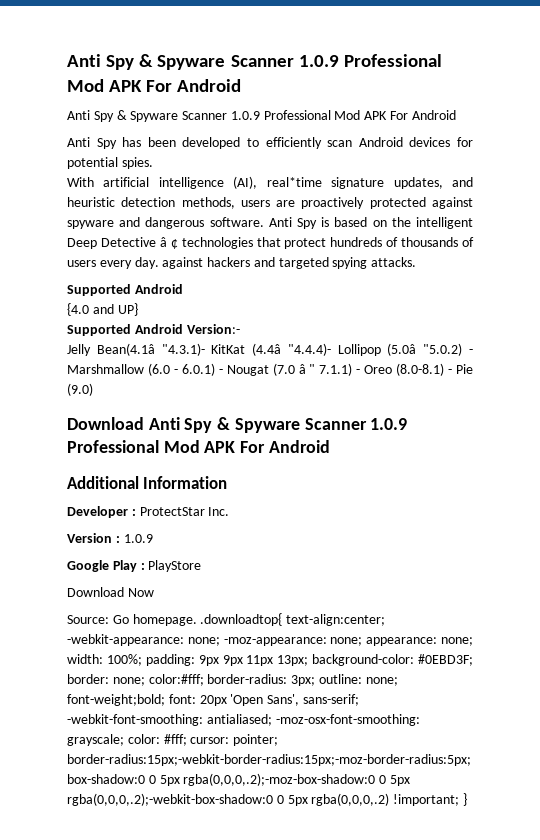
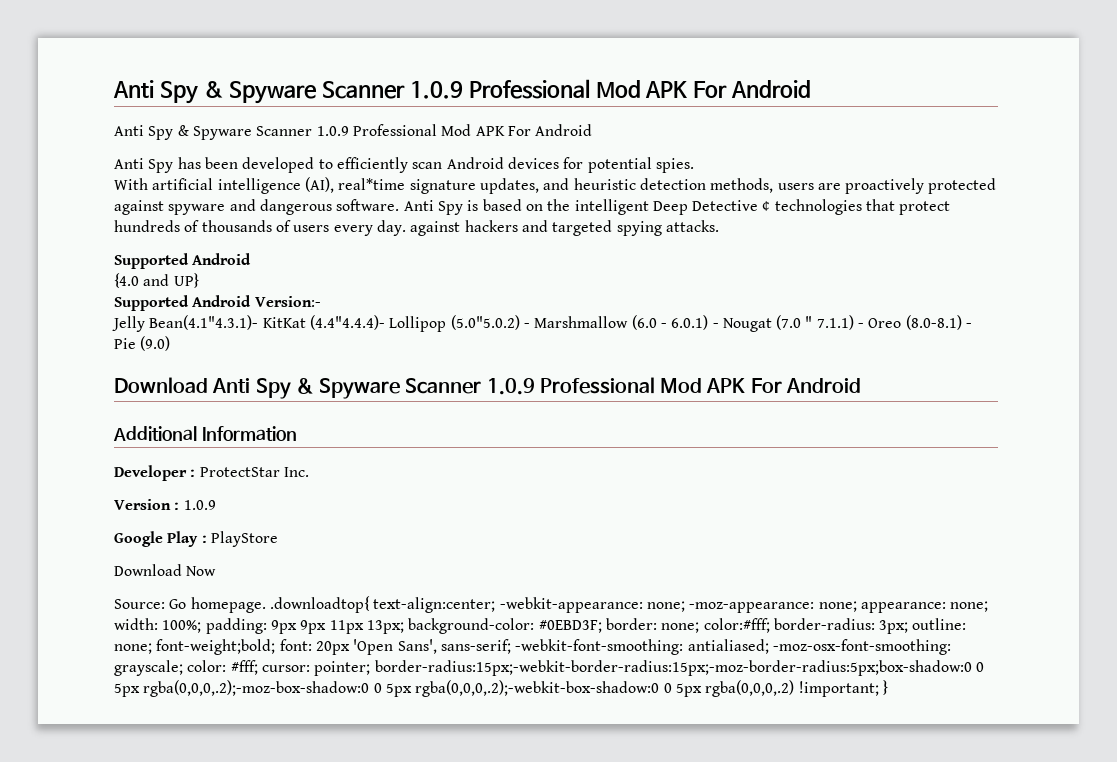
- Anti Spy is based on the intelligent Deep Detective â ¢ technologies that protect hundreds of thousands of users every day. against hackers and targeted spying attacks.
+ Anti Spy is based on the intelligent Deep Detective ¢ technologies that protect hundreds of thousands of users every day. against hackers and targeted spying attacks.
- Jelly Bean(4.1â "4.3.1)- KitKat (4.4â "4.4.4)- Lollipop (5.0â "5.0.2) - Marshmallow (6.0 - 6.0.1) - Nougat (7.0 â " 7.1.1) - Oreo (8.0-8.1) - Pie (9.0)
+ Jelly Bean(4.1"4.3.1)- KitKat (4.4"4.4.4)- Lollipop (5.0"5.0.2) - Marshmallow (6.0 - 6.0.1) - Nougat (7.0 " 7.1.1) - Oreo (8.0-8.1) - Pie (9.0)

